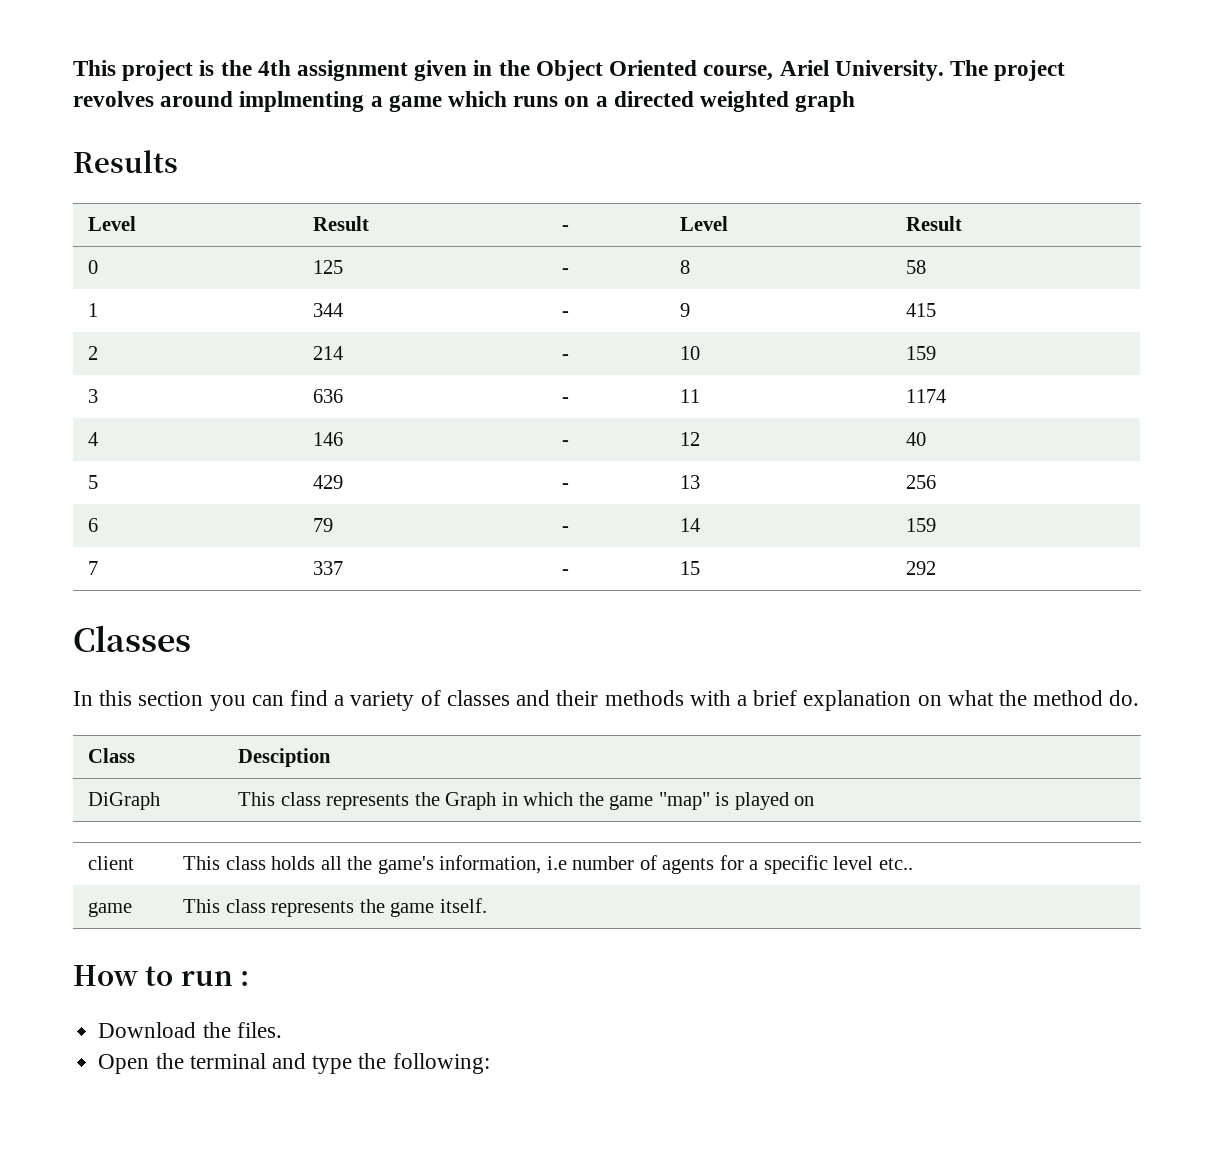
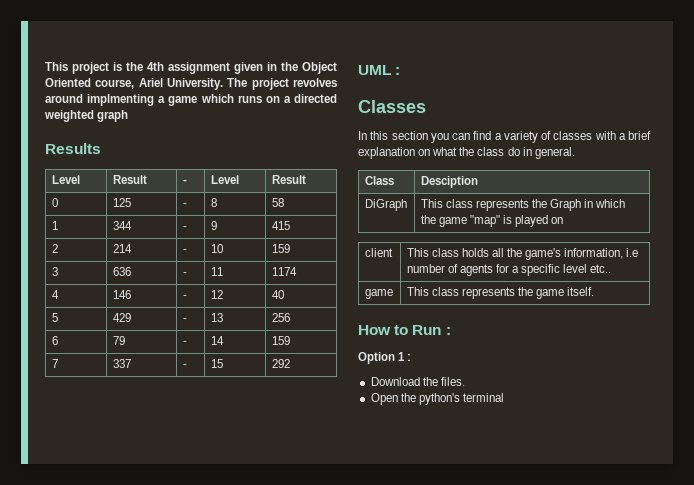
+ UML :
- In this section you can find a variety of classes and their methods with a brief explanation on what the method do.
+ In this section you can find a variety of classes with a brief explanation on what the class do in general.
- How to run :
+ How to Run :
+ Option 1 :
- Open the terminal and type the following:
+ Open the python's terminal

